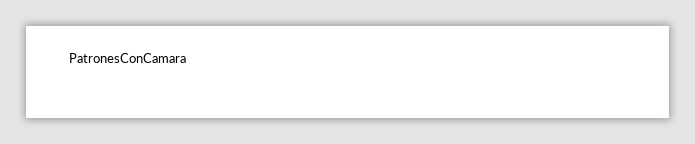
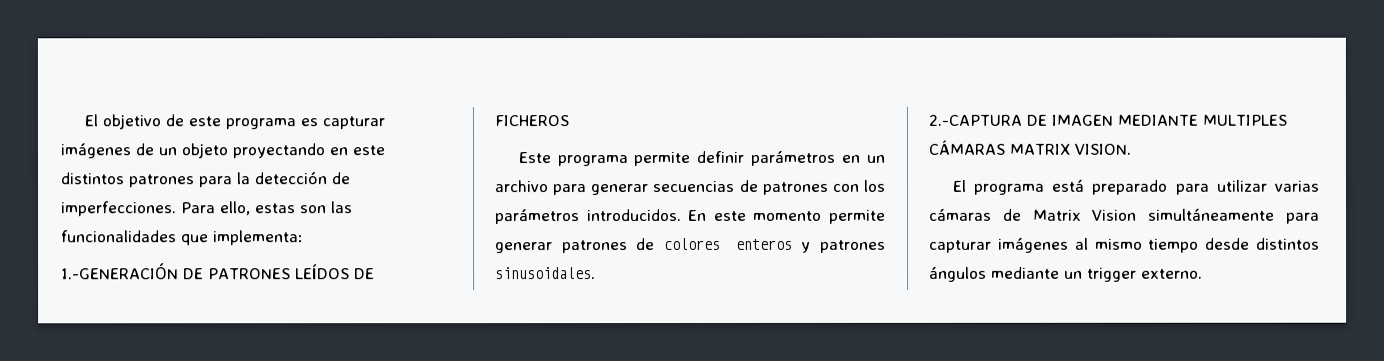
- PatronesConCamara
+ El objetivo de este programa es capturar imágenes de un objeto proyectando en este distintos patrones para la detección de imperfecciones. Para ello, estas son las funcionalidades que implementa:
+ 1.-GENERACIÓN DE PATRONES LEÍDOS DE FICHEROS
+ Este programa permite definir parámetros en un archivo para generar secuencias de patrones con los parámetros introducidos. En este momento permite generar patrones de colores enteros y patrones sinusoidales.
+ 2.-CAPTURA DE IMAGEN MEDIANTE MULTIPLES CÁMARAS MATRIX VISION.
+ El programa está preparado para utilizar varias cámaras de Matrix Vision simultáneamente para capturar imágenes al mismo tiempo desde distintos ángulos mediante un trigger externo.

